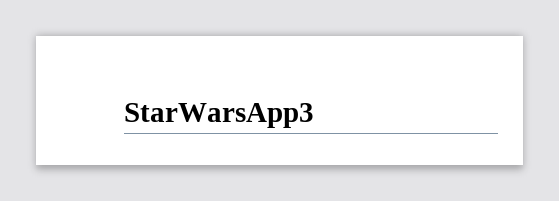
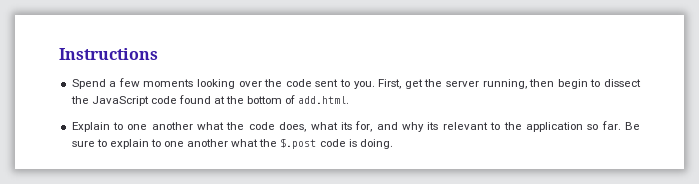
- StarWarsApp3
+ Instructions
+ Spend a few moments looking over the code sent to you. First, get the server running, then begin to dissect the JavaScript code found at the bottom of add.html.
+ Explain to one another what the code does, what its for, and why its relevant to the application so far. Be sure to explain to one another what the $.post code is doing.

